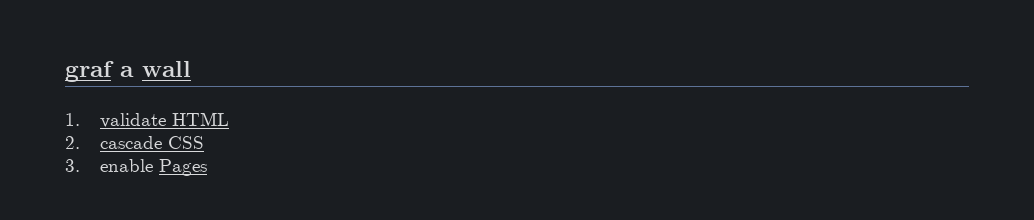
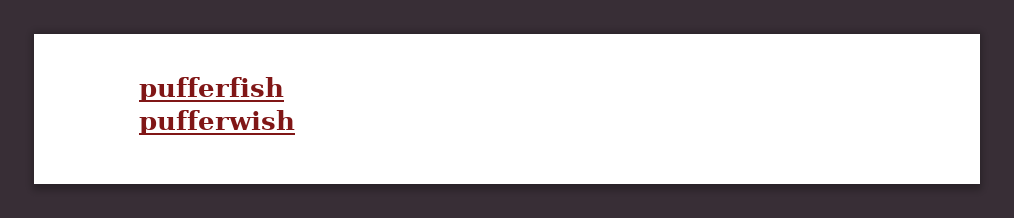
- graf a wall
- 1. validate HTML
- 2. cascade CSS
- 3. enable Pages
+ pufferfish
+ pufferwish

